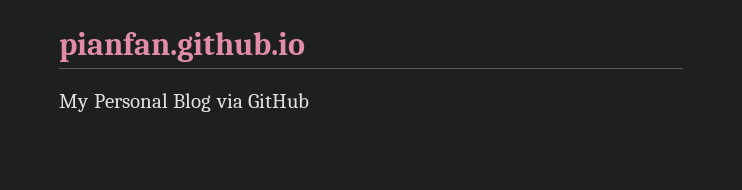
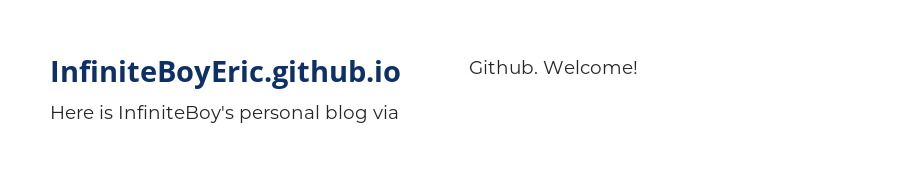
- pianfan.github.io
- My Personal Blog via GitHub
+ InfiniteBoyEric.github.io
+ Here is InfiniteBoy's personal blog via Github. Welcome!

